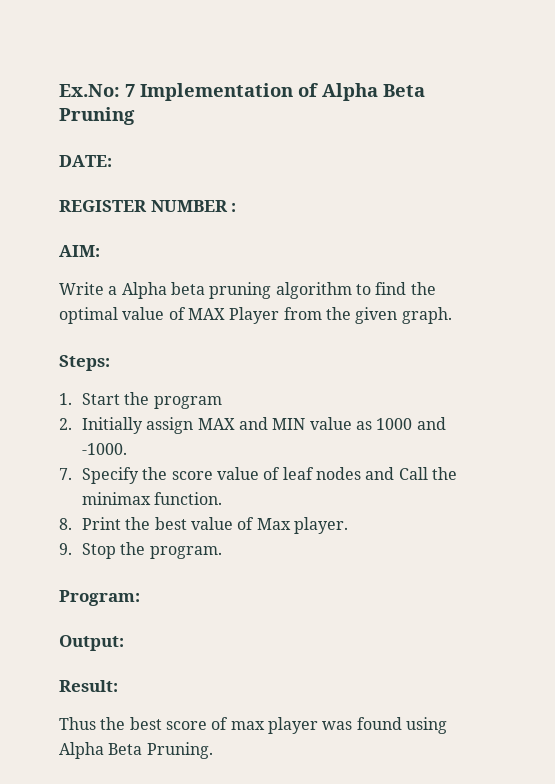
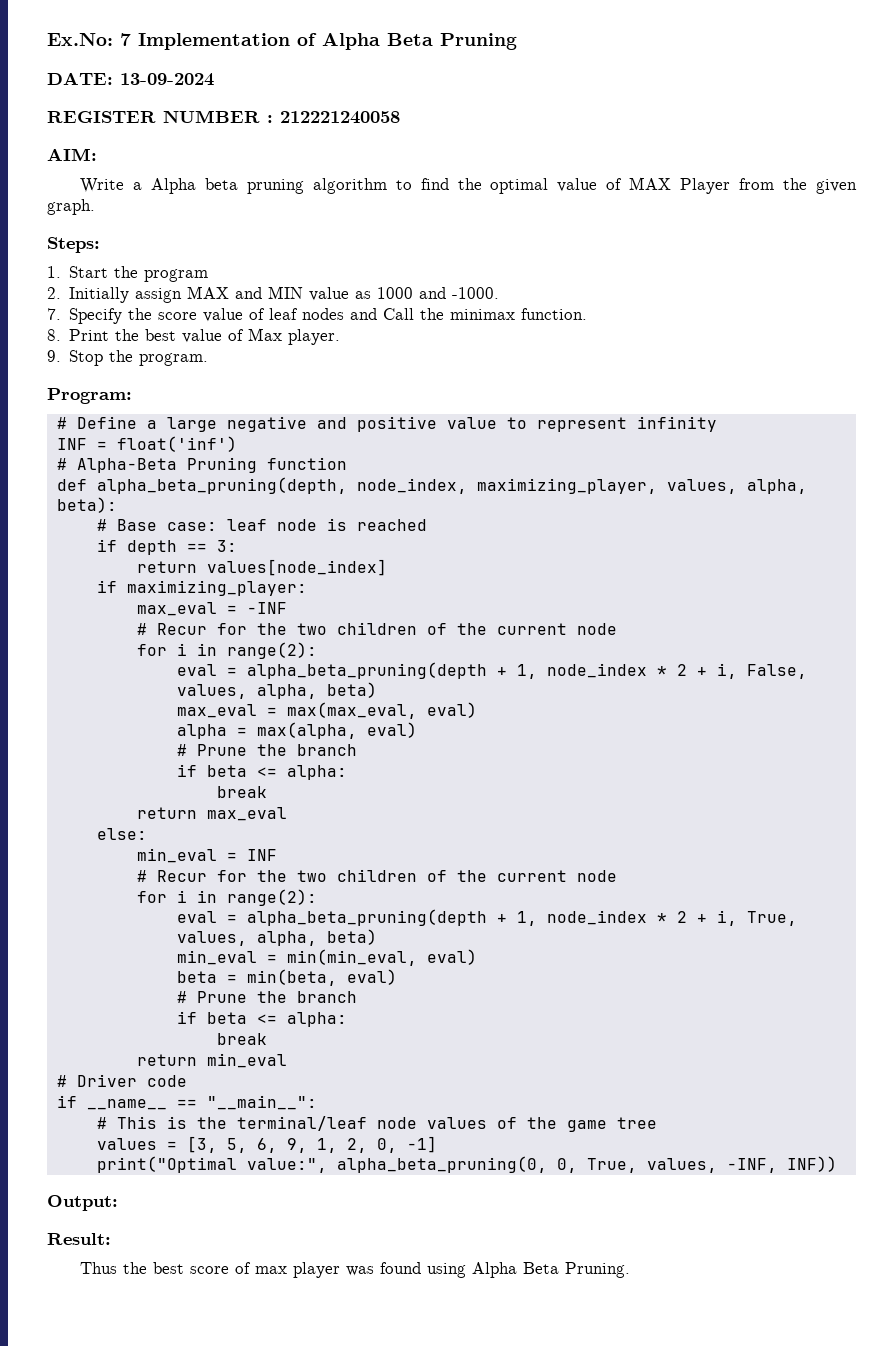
- DATE:
+ DATE: 13-09-2024
- REGISTER NUMBER :
+ REGISTER NUMBER : 212221240058
+ # Define a large negative and positive value to represent infinity
+ INF = float('inf')
+ # Alpha-Beta Pruning function
+ def alpha_beta_pruning(depth, node_index, maximizing_player, values, alpha, beta):
+ # Base case: leaf node is reached
+ if depth == 3:
+ return values[node_index]
+ if maximizing_player:
+ max_eval = -INF
+ # Recur for the two children of the current node
+ for i in range(2):
+ eval = alpha_beta_pruning(depth + 1, node_index * 2 + i, False, values, alpha, beta)
+ max_eval = max(max_eval, eval)
+ alpha = max(alpha, eval)
+ # Prune the branch
+ if beta <= alpha:
+ break
+ return max_eval
+ else:
+ min_eval = INF
+ # Recur for the two children of the current node
+ for i in range(2):
+ eval = alpha_beta_pruning(depth + 1, node_index * 2 + i, True, values, alpha, beta)
+ min_eval = min(min_eval, eval)
+ beta = min(beta, eval)
+ # Prune the branch
+ if beta <= alpha:
+ break
+ return min_eval
+ # Driver code
+ if __name__ == "__main__":
+ # This is the terminal/leaf node values of the game tree
+ values = [3, 5, 6, 9, 1, 2, 0, -1]
+ print("Optimal value:", alpha_beta_pruning(0, 0, True, values, -INF, INF))

